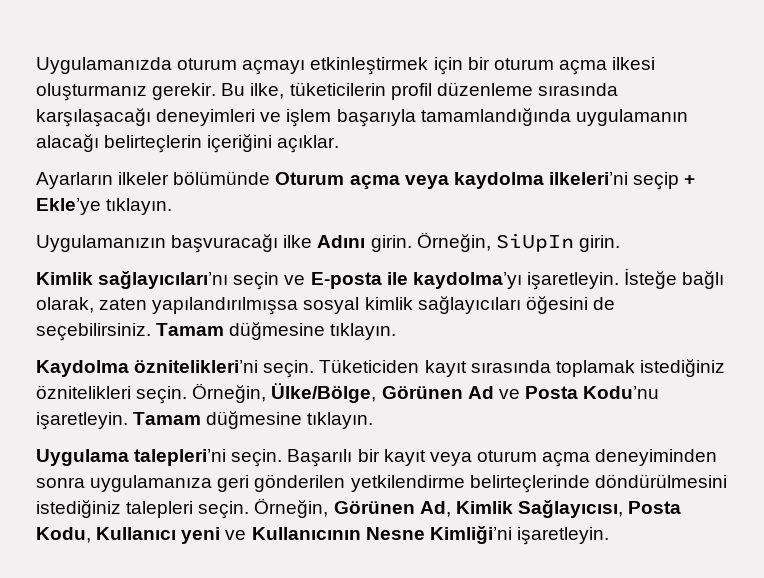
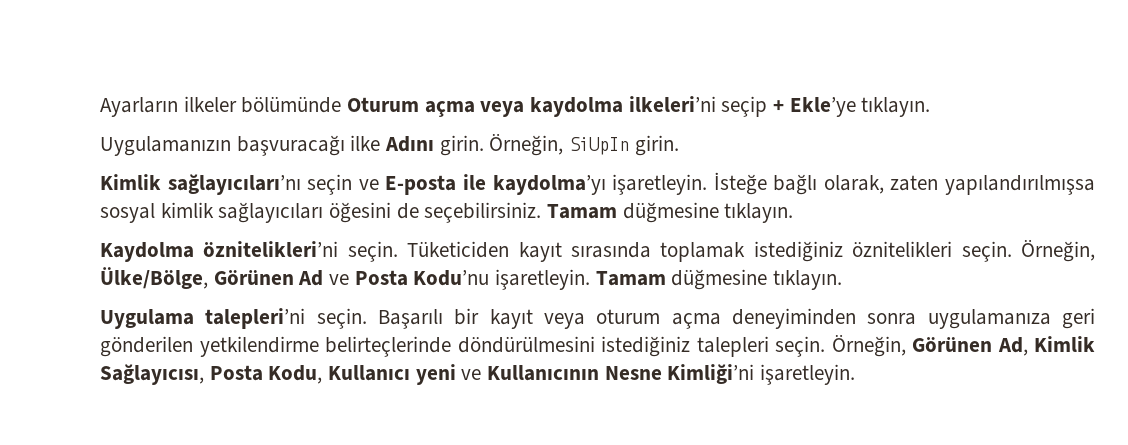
- Uygulamanızda oturum açmayı etkinleştirmek için bir oturum açma ilkesi oluşturmanız gerekir. Bu ilke, tüketicilerin profil düzenleme sırasında karşılaşacağı deneyimleri ve işlem başarıyla tamamlandığında uygulamanın alacağı belirteçlerin içeriğini açıklar.

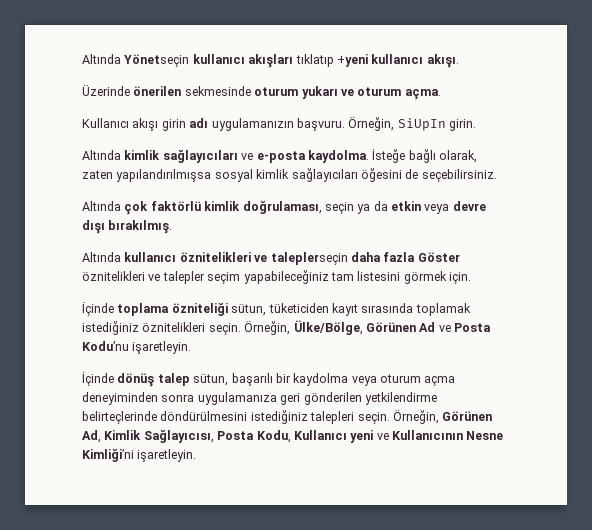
- Ayarların ilkeler bölümünde Oturum açma veya kaydolma ilkeleri’ni seçip + Ekle’ye tıklayın.
- Uygulamanızın başvuracağı ilke Adını girin. Örneğin, SiUpIn girin.
- Kimlik sağlayıcıları’nı seçin ve E-posta ile kaydolma’yı işaretleyin.
+ Altında Yönetseçin kullanıcı akışları tıklatıp +yeni kullanıcı akışı.
+ Üzerinde önerilen sekmesinde oturum yukarı ve oturum açma.
+ Kullanıcı akışı girin adı uygulamanızın başvuru. Örneğin, SiUpIn girin.
+ Altında kimlik sağlayıcıları ve e-posta kaydolma.
- İsteğe bağlı olarak, zaten yapılandırılmışsa sosyal kimlik sağlayıcıları öğesini de seçebilirsiniz. Tamam düğmesine tıklayın.
- Kaydolma öznitelikleri’ni seçin. Tüketiciden kayıt sırasında toplamak istediğiniz öznitelikleri seçin.
+ İsteğe bağlı olarak, zaten yapılandırılmışsa sosyal kimlik sağlayıcıları öğesini de seçebilirsiniz.
+ Altında çok faktörlü kimlik doğrulaması, seçin ya da etkin veya devre dışı bırakılmış.
+ Altında kullanıcı öznitelikleri ve taleplerseçin daha fazla Göster öznitelikleri ve talepler seçim yapabileceğiniz tam listesini görmek için.
+ İçinde toplama özniteliği sütun, tüketiciden kayıt sırasında toplamak istediğiniz öznitelikleri seçin.
- Örneğin, Ülke/Bölge, Görünen Ad ve Posta Kodu’nu işaretleyin. Tamam düğmesine tıklayın.
- Uygulama talepleri’ni seçin. Başarılı bir kayıt veya oturum açma deneyiminden sonra uygulamanıza geri gönderilen yetkilendirme belirteçlerinde döndürülmesini istediğiniz talepleri seçin.
+ Örneğin, Ülke/Bölge, Görünen Ad ve Posta Kodu’nu işaretleyin.
+ İçinde dönüş talep sütun, başarılı bir kaydolma veya oturum açma deneyiminden sonra uygulamanıza geri gönderilen yetkilendirme belirteçlerinde döndürülmesini istediğiniz talepleri seçin.

